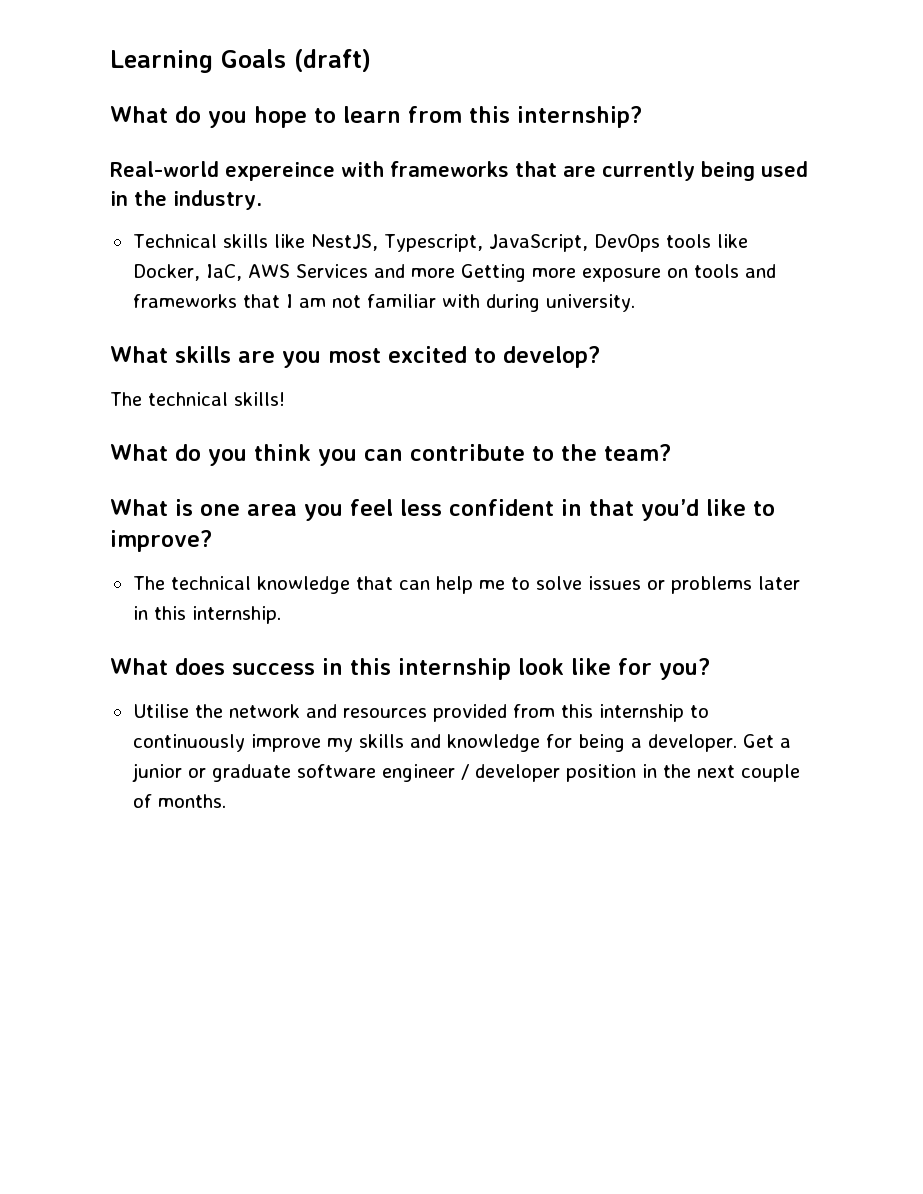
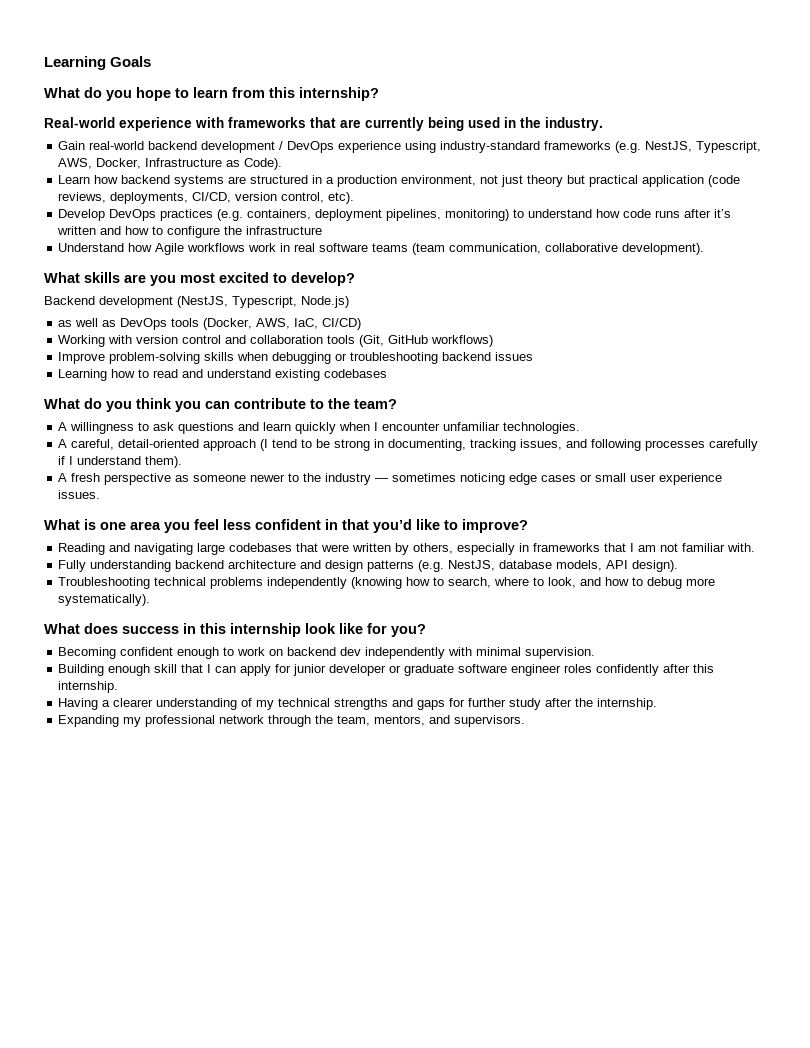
- Learning Goals (draft)
+ Learning Goals
- Real-world expereince with frameworks that are currently being used in the industry.
+ Real-world experience with frameworks that are currently being used in the industry.
- Technical skills like NestJS, Typescript, JavaScript, DevOps tools like Docker, IaC, AWS Services and more Getting more exposure on tools and frameworks that I am not familiar with during university.
+ Gain real-world backend development / DevOps experience using industry-standard frameworks (e.g. NestJS, Typescript, AWS, Docker, Infrastructure as Code).
+ Learn how backend systems are structured in a production environment, not just theory but practical application (code reviews, deployments, CI/CD, version control, etc).
+ Develop DevOps practices (e.g. containers, deployment pipelines, monitoring) to understand how code runs after it’s written and how to configure the infrastructure
+ Understand how Agile workflows work in real software teams (team communication, collaborative development).
- The technical skills!
+ Backend development (NestJS, Typescript, Node.js)
+ as well as DevOps tools (Docker, AWS, IaC, CI/CD)
+ Working with version control and collaboration tools (Git, GitHub workflows)
+ Improve problem-solving skills when debugging or troubleshooting backend issues
+ Learning how to read and understand existing codebases
+ A willingness to ask questions and learn quickly when I encounter unfamiliar technologies.
+ A careful, detail-oriented approach (I tend to be strong in documenting, tracking issues, and following processes carefully if I understand them).
+ A fresh perspective as someone newer to the industry — sometimes noticing edge cases or small user experience issues.
- The technical knowledge that can help me to solve issues or problems later in this internship.
+ Reading and navigating large codebases that were written by others, especially in frameworks that I am not familiar with.
+ Fully understanding backend architecture and design patterns (e.g. NestJS, database models, API design).
+ Troubleshooting technical problems independently (knowing how to search, where to look, and how to debug more systematically).
- Utilise the network and resources provided from this internship to continuously improve my skills and knowledge for being a developer. Get a junior or graduate software engineer / developer position in the next couple of months.
+ Becoming confident enough to work on backend dev independently with minimal supervision.
+ Building enough skill that I can apply for junior developer or graduate software engineer roles confidently after this internship.
+ Having a clearer understanding of my technical strengths and gaps for further study after the internship.
+ Expanding my professional network through the team, mentors, and supervisors.

